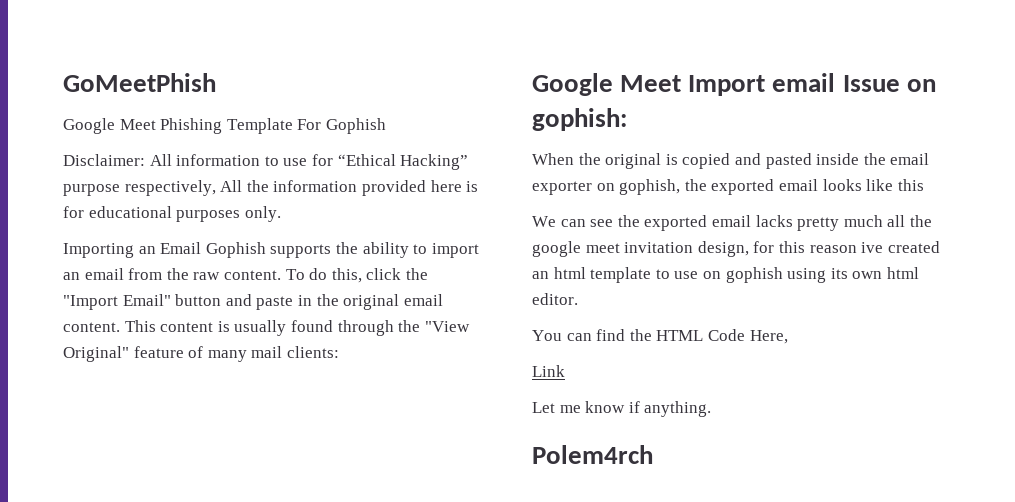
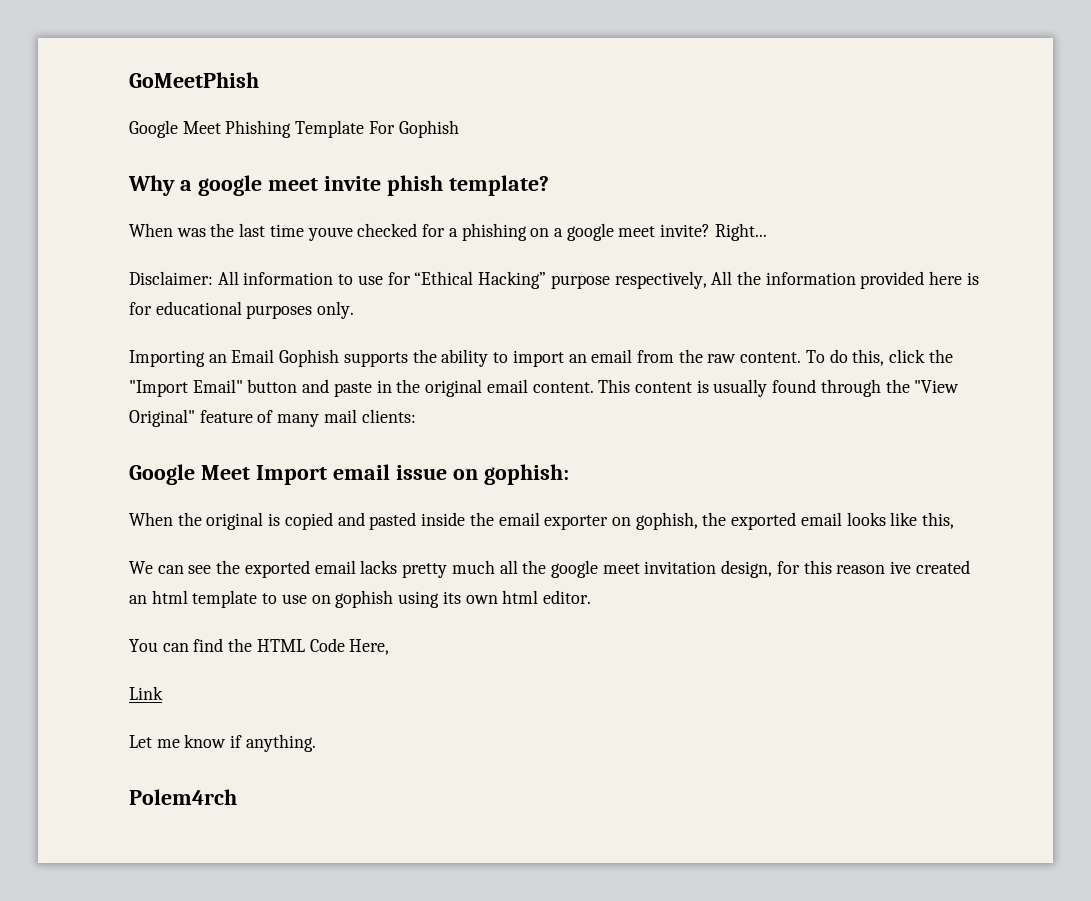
+ Why a google meet invite phish template?
+ When was the last time youve checked for a phishing on a google meet invite? Right...
- Google Meet Import email Issue on gophish:
+ Google Meet Import email issue on gophish:
- When the original is copied and pasted inside the email exporter on gophish, the exported email looks like this
+ When the original is copied and pasted inside the email exporter on gophish, the exported email looks like this,

